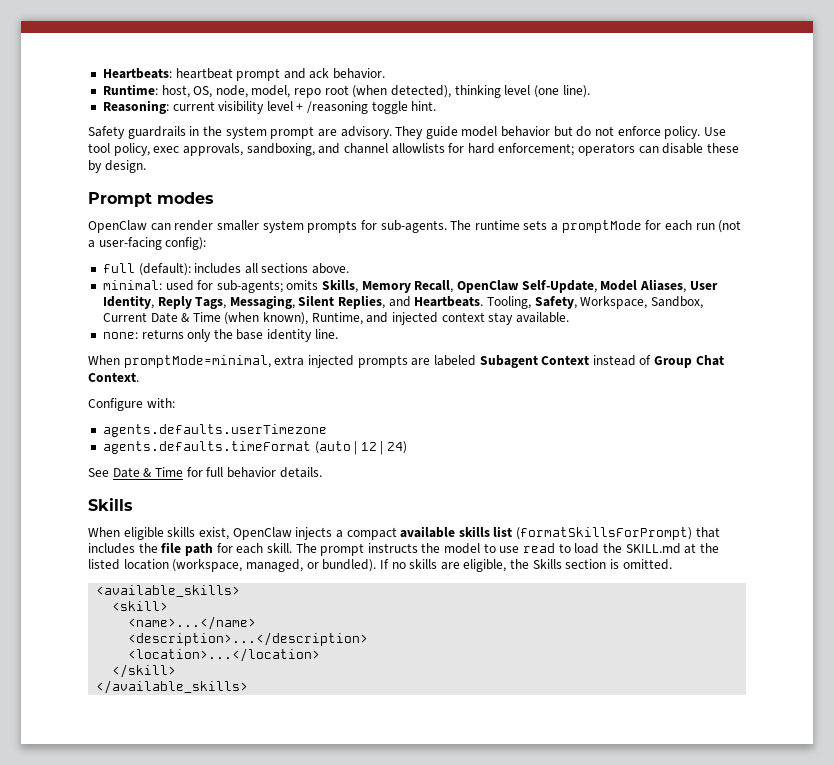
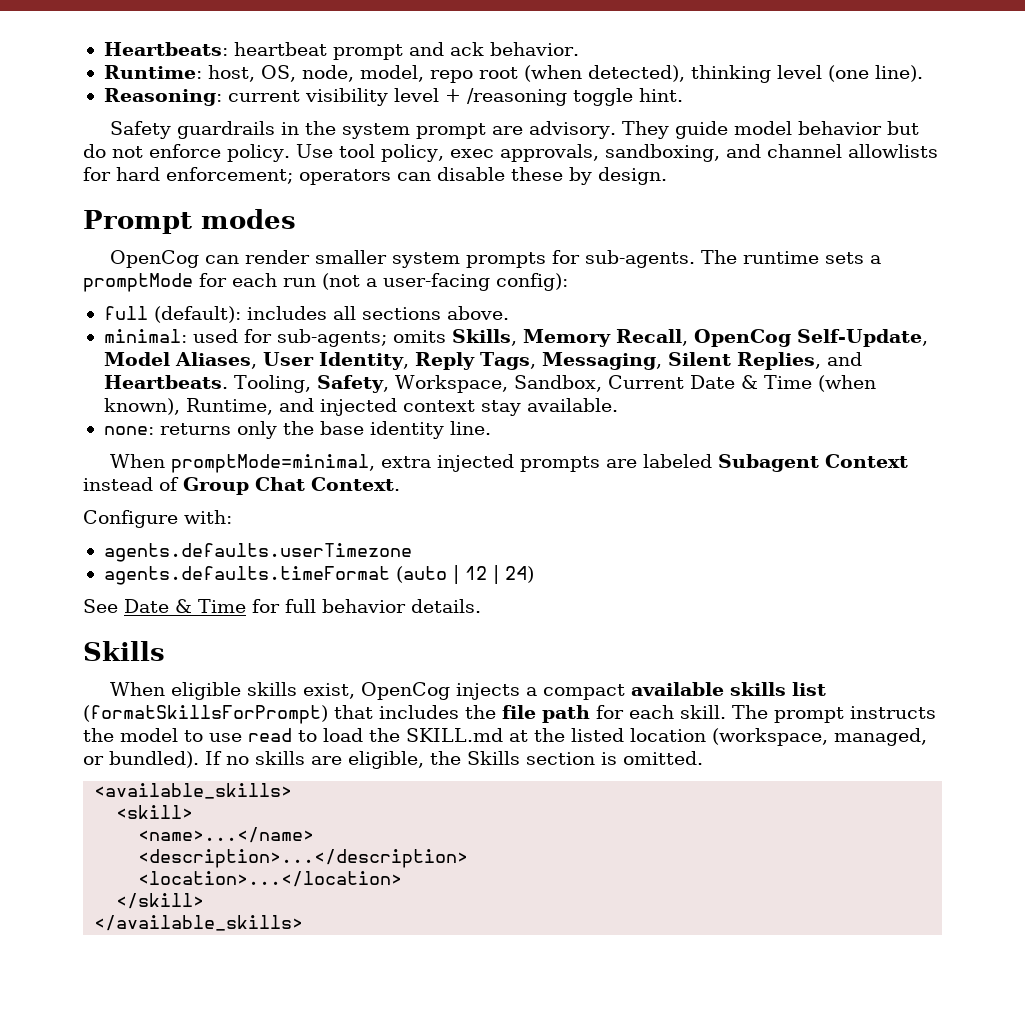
- OpenClaw can render smaller system prompts for sub-agents.
+ OpenCog can render smaller system prompts for sub-agents.
- minimal: used for sub-agents; omits Skills, Memory Recall, OpenClaw Self-Update, Model Aliases, User Identity, Reply Tags, Messaging, Silent Replies, and Heartbeats.
+ minimal: used for sub-agents; omits Skills, Memory Recall, OpenCog Self-Update, Model Aliases, User Identity, Reply Tags, Messaging, Silent Replies, and Heartbeats.
- When eligible skills exist, OpenClaw injects a compact available skills list (formatSkillsForPrompt) that includes the file path for each skill.
+ When eligible skills exist, OpenCog injects a compact available skills list (formatSkillsForPrompt) that includes the file path for each skill.

